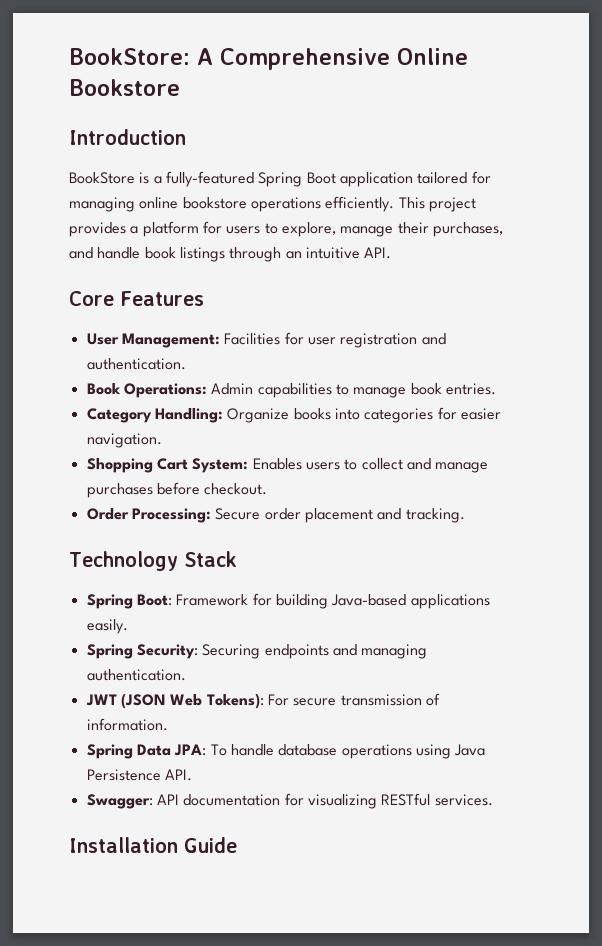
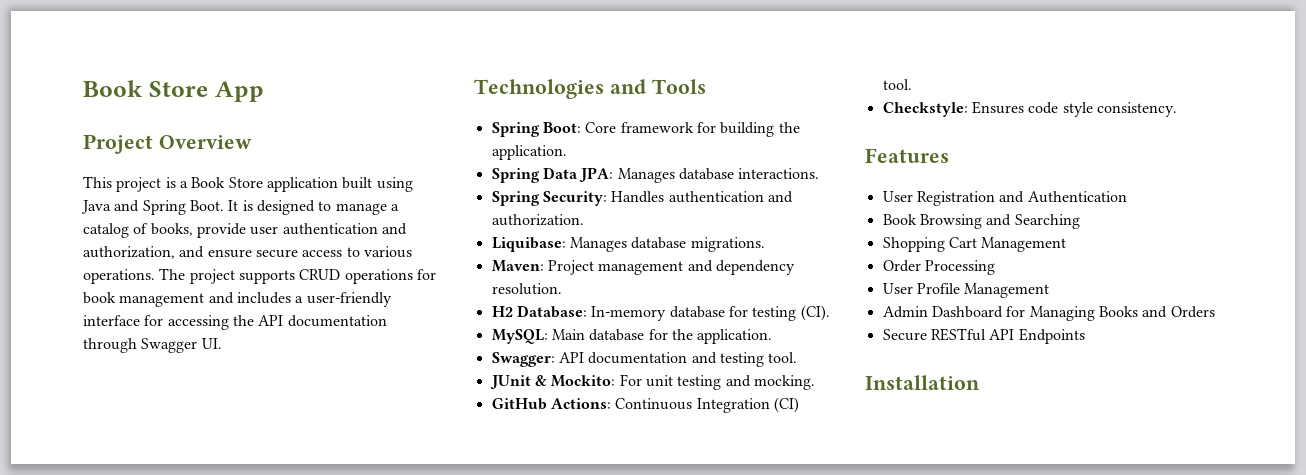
- BookStore: A Comprehensive Online Bookstore
- Introduction
- BookStore is a fully-featured Spring Boot application tailored for managing online bookstore operations efficiently. This project provides a platform for users to explore, manage their purchases, and handle book listings through an intuitive API.
- Core Features
- User Management: Facilities for user registration and authentication.
- Book Operations: Admin capabilities to manage book entries.
- Category Handling: Organize books into categories for easier navigation.
- Shopping Cart System: Enables users to collect and manage purchases before checkout.
- Order Processing: Secure order placement and tracking.
- Technology Stack
- Spring Boot: Framework for building Java-based applications easily.
- Spring Security: Securing endpoints and managing authentication.
- JWT (JSON Web Tokens): For secure transmission of information.
- Spring Data JPA: To handle database operations using Java Persistence API.
- Swagger: API documentation for visualizing RESTful services.
+ Book Store App
+ Project Overview
+ This project is a Book Store application built using Java and Spring Boot. It is designed to manage a catalog of books, provide user authentication and authorization, and ensure secure access to various operations. The project supports CRUD operations for book management and includes a user-friendly interface for accessing the API documentation through Swagger UI.
+ Technologies and Tools
+ Spring Boot: Core framework for building the application.
+ Spring Data JPA: Manages database interactions.
+ Spring Security: Handles authentication and authorization.
+ Liquibase: Manages database migrations.
+ Maven: Project management and dependency resolution.
+ H2 Database: In-memory database for testing (CI).
+ MySQL: Main database for the application.
+ Swagger: API documentation and testing tool.
+ JUnit & Mockito: For unit testing and mocking.
+ GitHub Actions: Continuous Integration (CI) tool.
+ Checkstyle: Ensures code style consistency.
+ Features
+ User Registration and Authentication
+ Book Browsing and Searching
+ Shopping Cart Management
+ Order Processing
+ User Profile Management
+ Admin Dashboard for Managing Books and Orders
+ Secure RESTful API Endpoints
- Installation Guide
+ Installation

